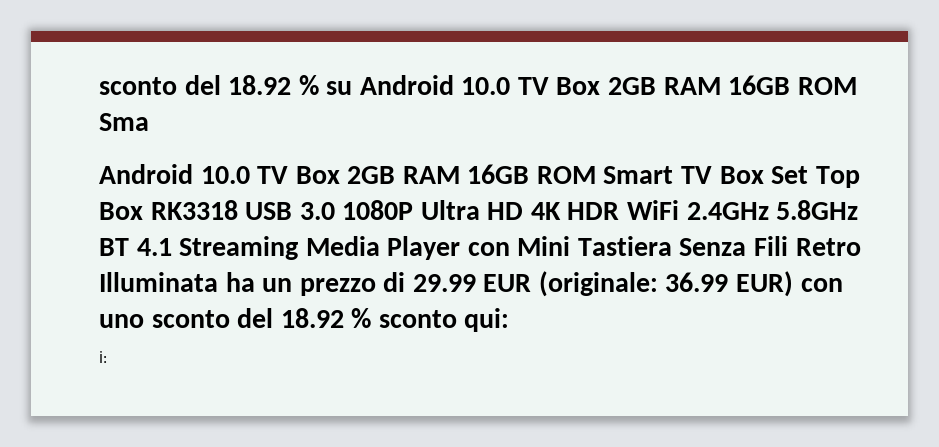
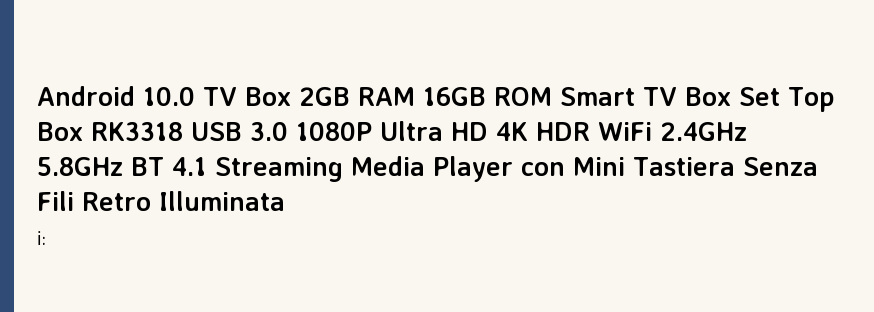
- sconto del 18.92 % su Android 10.0 TV Box 2GB RAM 16GB ROM Sma
- Android 10.0 TV Box 2GB RAM 16GB ROM Smart TV Box Set Top Box RK3318 USB 3.0 1080P Ultra HD 4K HDR WiFi 2.4GHz 5.8GHz BT 4.1 Streaming Media Player con Mini Tastiera Senza Fili Retro Illuminata ha un prezzo di 29.99 EUR (originale: 36.99 EUR) con uno sconto del 18.92 % sconto qui:
+ Android 10.0 TV Box 2GB RAM 16GB ROM Smart TV Box Set Top Box RK3318 USB 3.0 1080P Ultra HD 4K HDR WiFi 2.4GHz 5.8GHz BT 4.1 Streaming Media Player con Mini Tastiera Senza Fili Retro Illuminata

